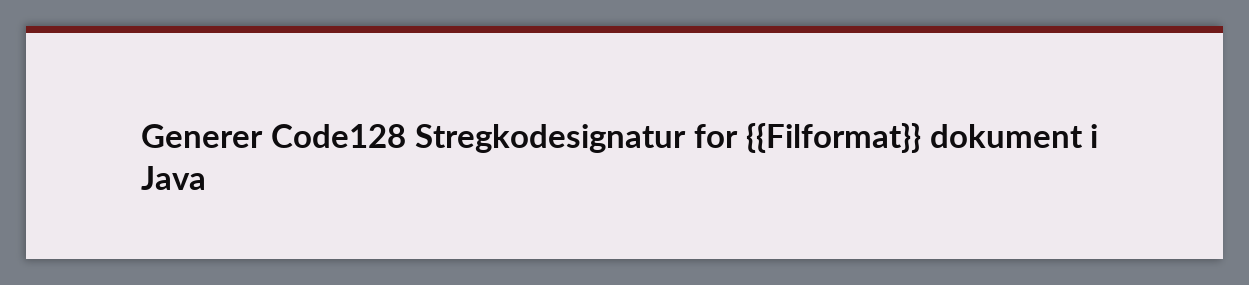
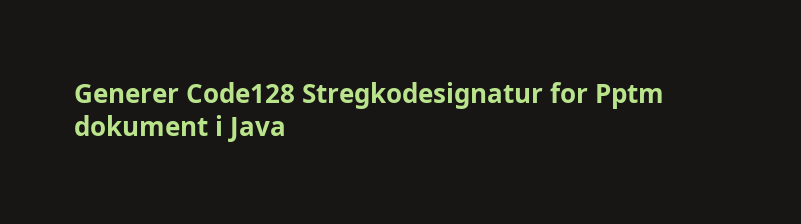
- Generer Code128 Stregkodesignatur for {{Filformat}} dokument i Java
+ Generer Code128 Stregkodesignatur for Pptm dokument i Java

